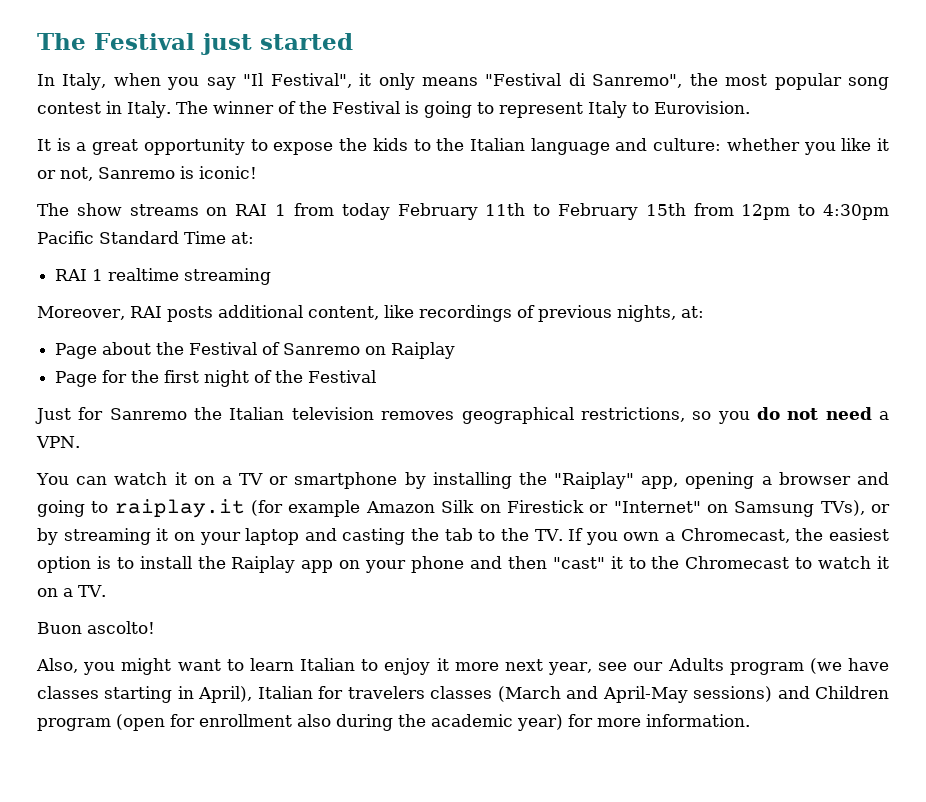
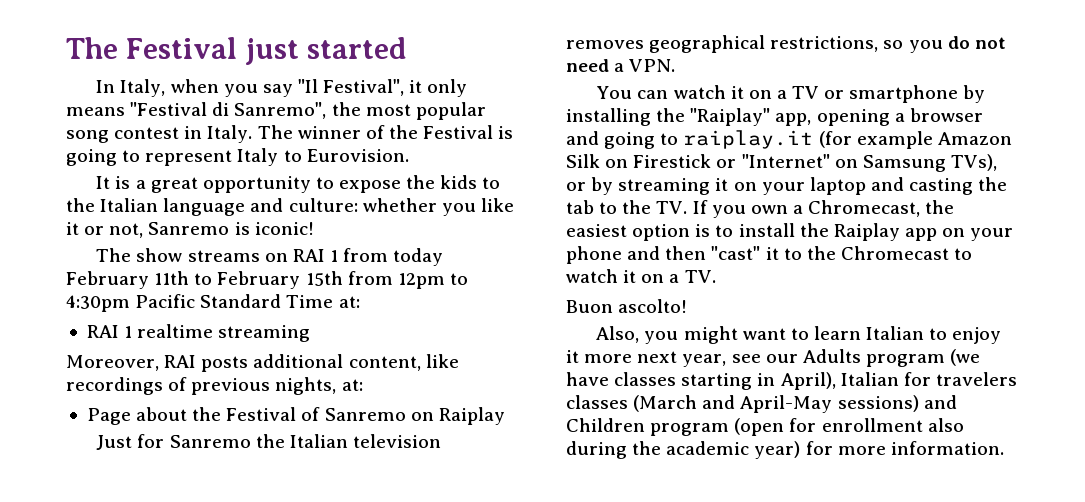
- Page for the first night of the Festival

